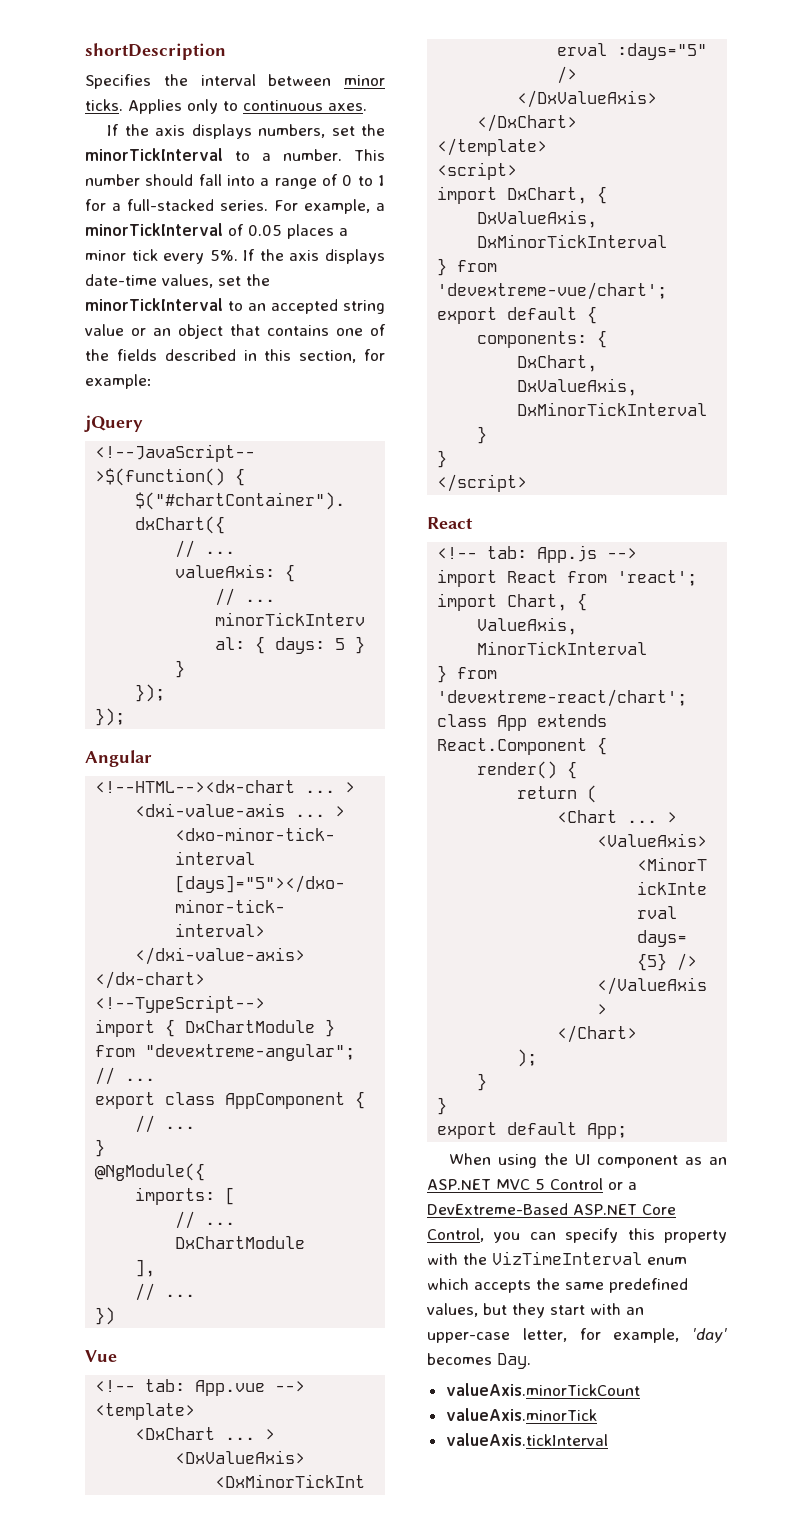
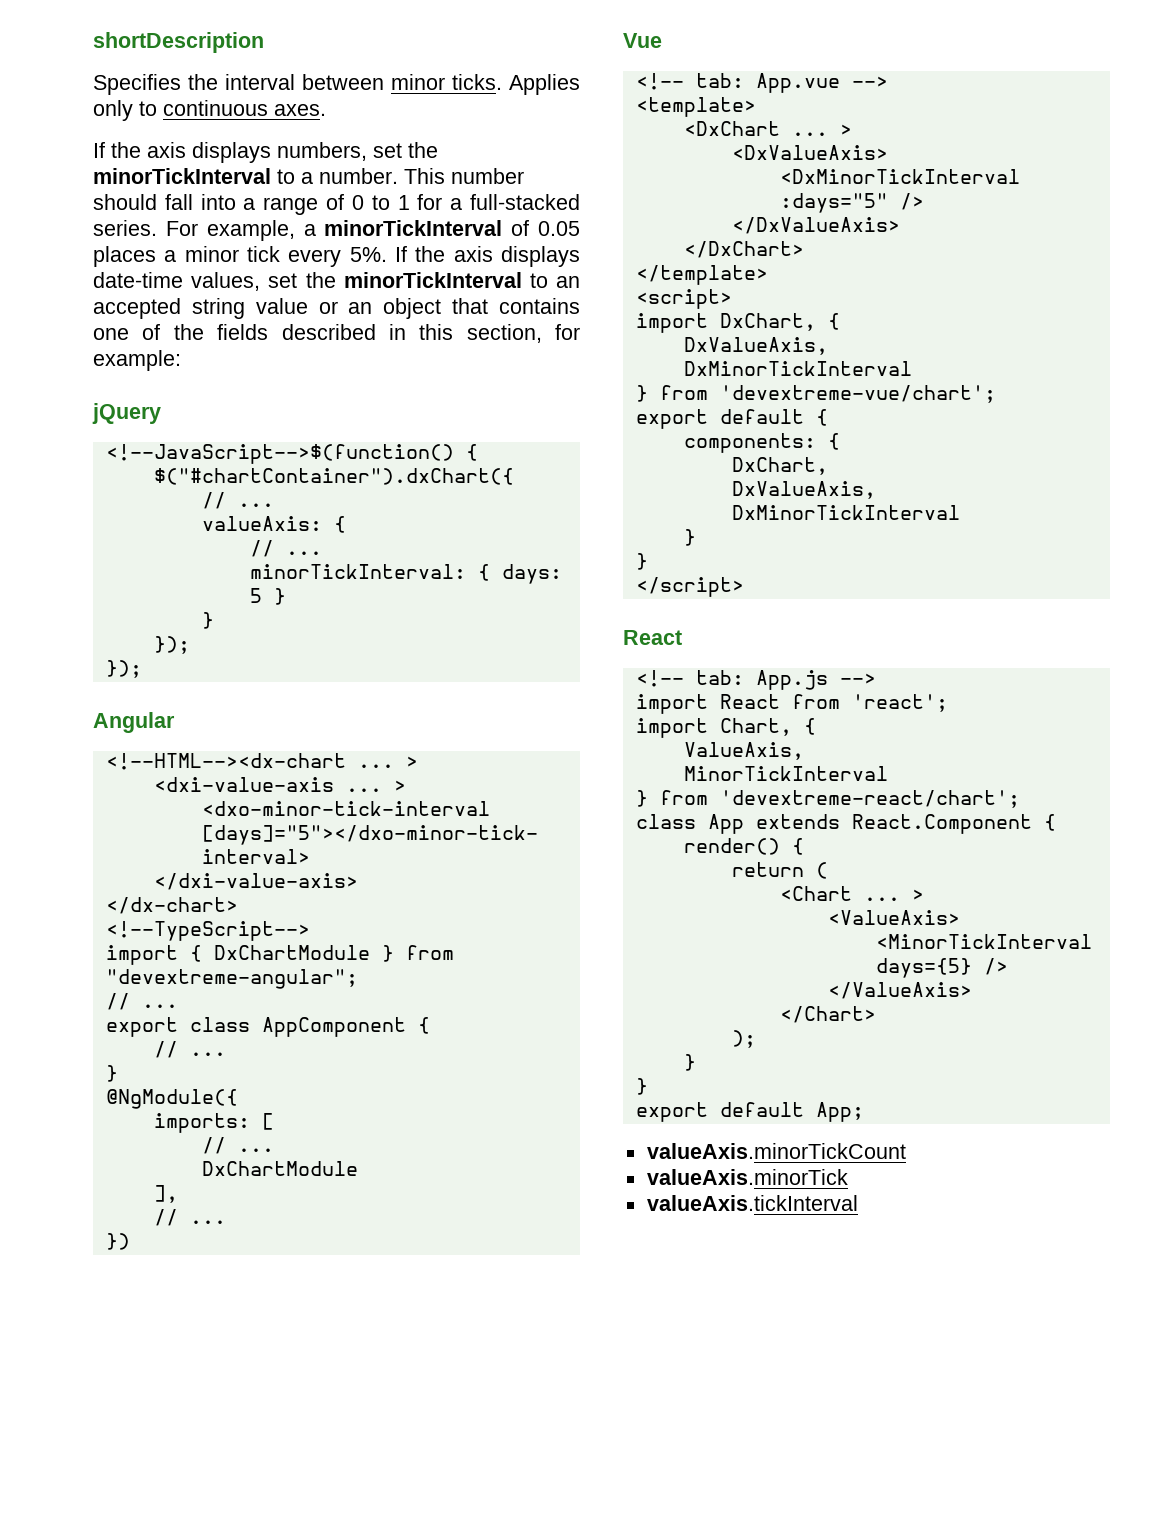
- When using the UI component as an ASP.NET MVC 5 Control or a DevExtreme-Based ASP.NET Core Control, you can specify this property with the VizTimeInterval enum which accepts the same predefined values, but they start with an upper-case letter, for example, 'day' becomes Day.

